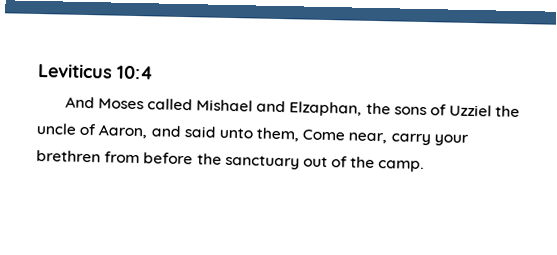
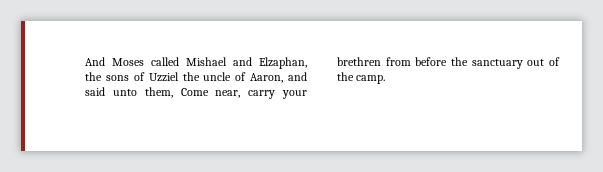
- Leviticus 10:4

